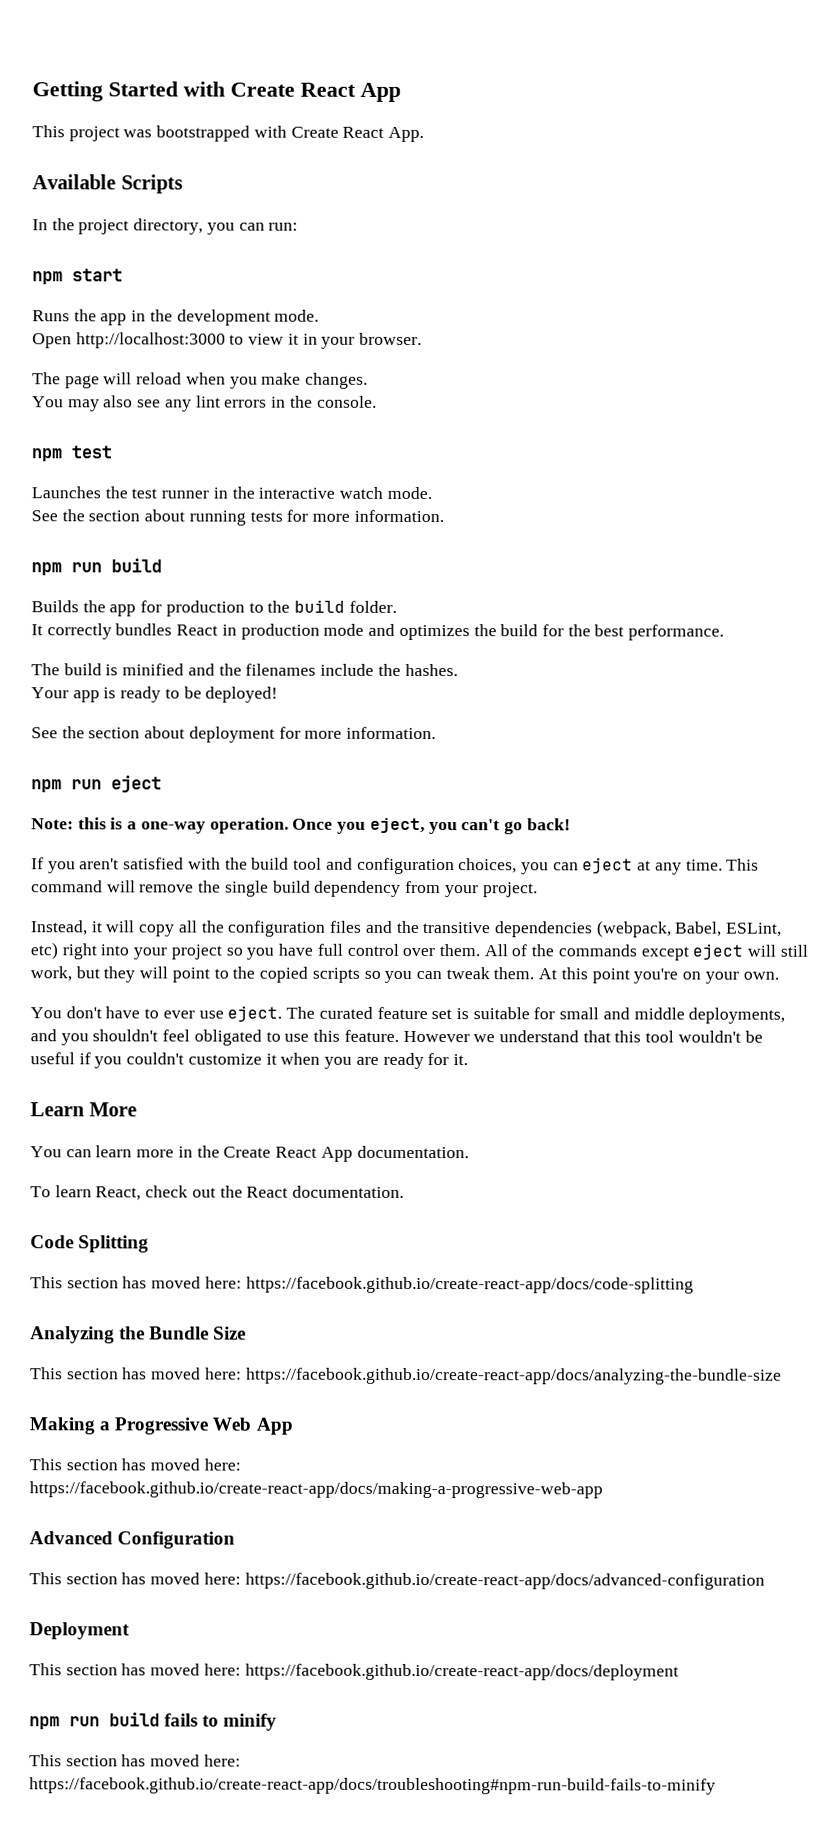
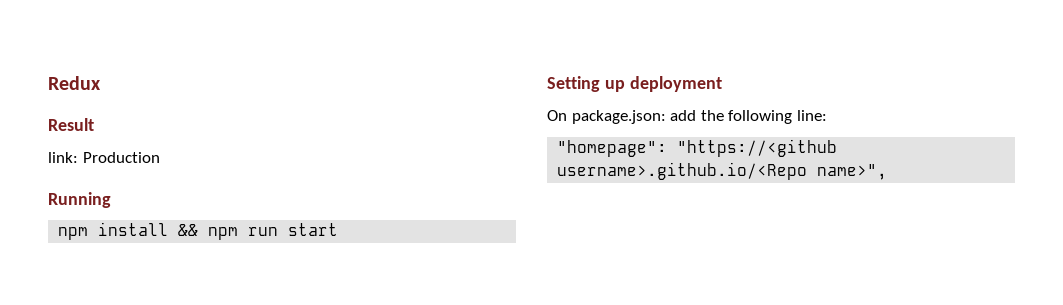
- Getting Started with Create React App
- This project was bootstrapped with Create React App.
- Available Scripts
- In the project directory, you can run:
- npm start
- Runs the app in the development mode.
- Open http://localhost:3000 to view it in your browser.
- The page will reload when you make changes.
- You may also see any lint errors in the console.
- npm test
- Launches the test runner in the interactive watch mode.
- See the section about running tests for more information.
- npm run build
- Builds the app for production to the build folder.
- It correctly bundles React in production mode and optimizes the build for the best performance.
- The build is minified and the filenames include the hashes.
- Your app is ready to be deployed!
- See the section about deployment for more information.
- npm run eject
- Note: this is a one-way operation. Once you eject, you can't go back!
- If you aren't satisfied with the build tool and configuration choices, you can eject at any time. This command will remove the single build dependency from your project.
- Instead, it will copy all the configuration files and the transitive dependencies (webpack, Babel, ESLint, etc) right into your project so you have full control over them. All of the commands except eject will still work, but they will point to the copied scripts so you can tweak them. At this point you're on your own.
- You don't have to ever use eject. The curated feature set is suitable for small and middle deployments, and you shouldn't feel obligated to use this feature. However we understand that this tool wouldn't be useful if you couldn't customize it when you are ready for it.
- Learn More
- You can learn more in the Create React App documentation.
- To learn React, check out the React documentation.
- Code Splitting
- This section has moved here: https://facebook.github.io/create-react-app/docs/code-splitting
- Analyzing the Bundle Size
- This section has moved here: https://facebook.github.io/create-react-app/docs/analyzing-the-bundle-size
- Making a Progressive Web App
- This section has moved here: https://facebook.github.io/create-react-app/docs/making-a-progressive-web-app
- Advanced Configuration
- This section has moved here: https://facebook.github.io/create-react-app/docs/advanced-configuration
- Deployment
- This section has moved here: https://facebook.github.io/create-react-app/docs/deployment
- npm run build fails to minify
- This section has moved here: https://facebook.github.io/create-react-app/docs/troubleshooting#npm-run-build-fails-to-minify
+ Redux
+ Result
+ link: Production
+ Running
+ npm install && npm run start
+ Setting up deployment
+ On package.json: add the following line:
+ "homepage": "https://<github username>.github.io/<Repo name>",

